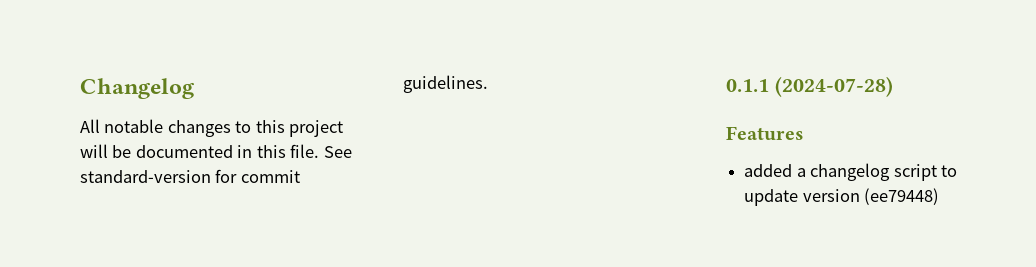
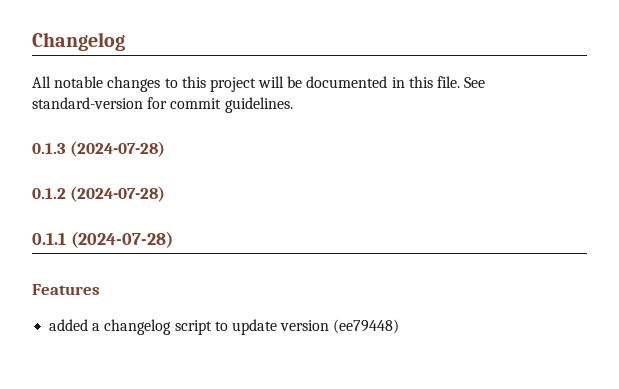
+ 0.1.3 (2024-07-28)
+ 0.1.2 (2024-07-28)

